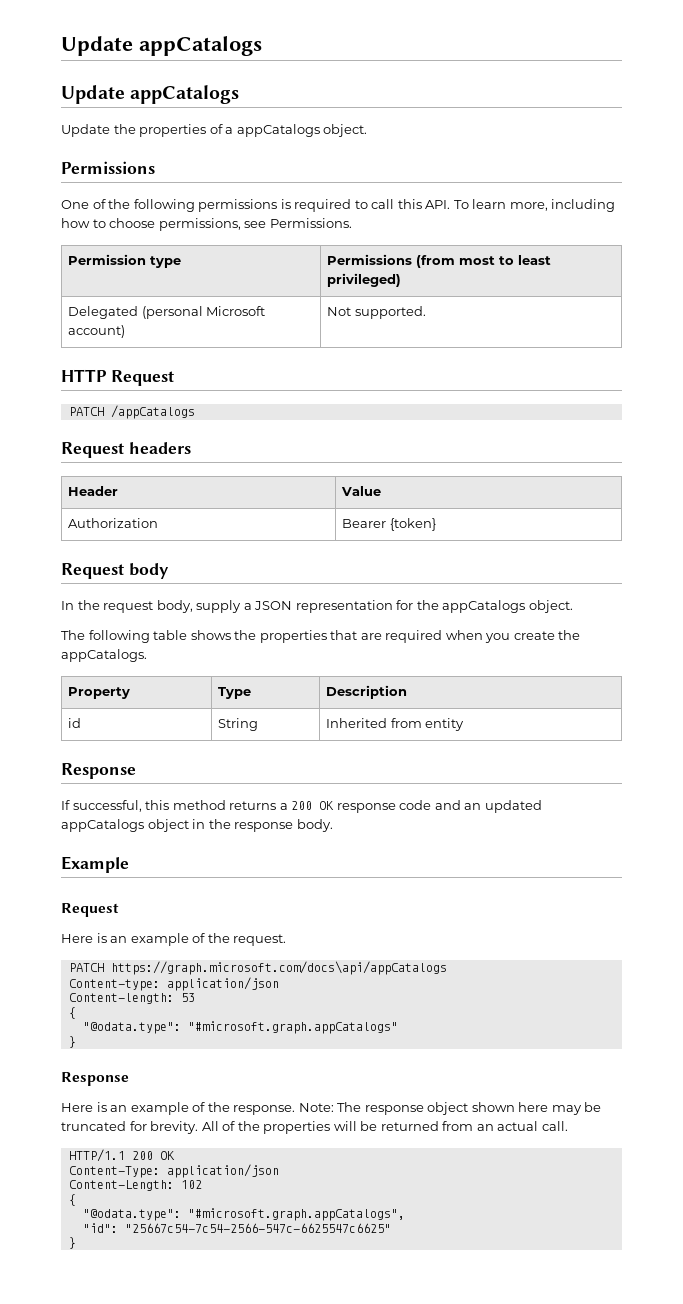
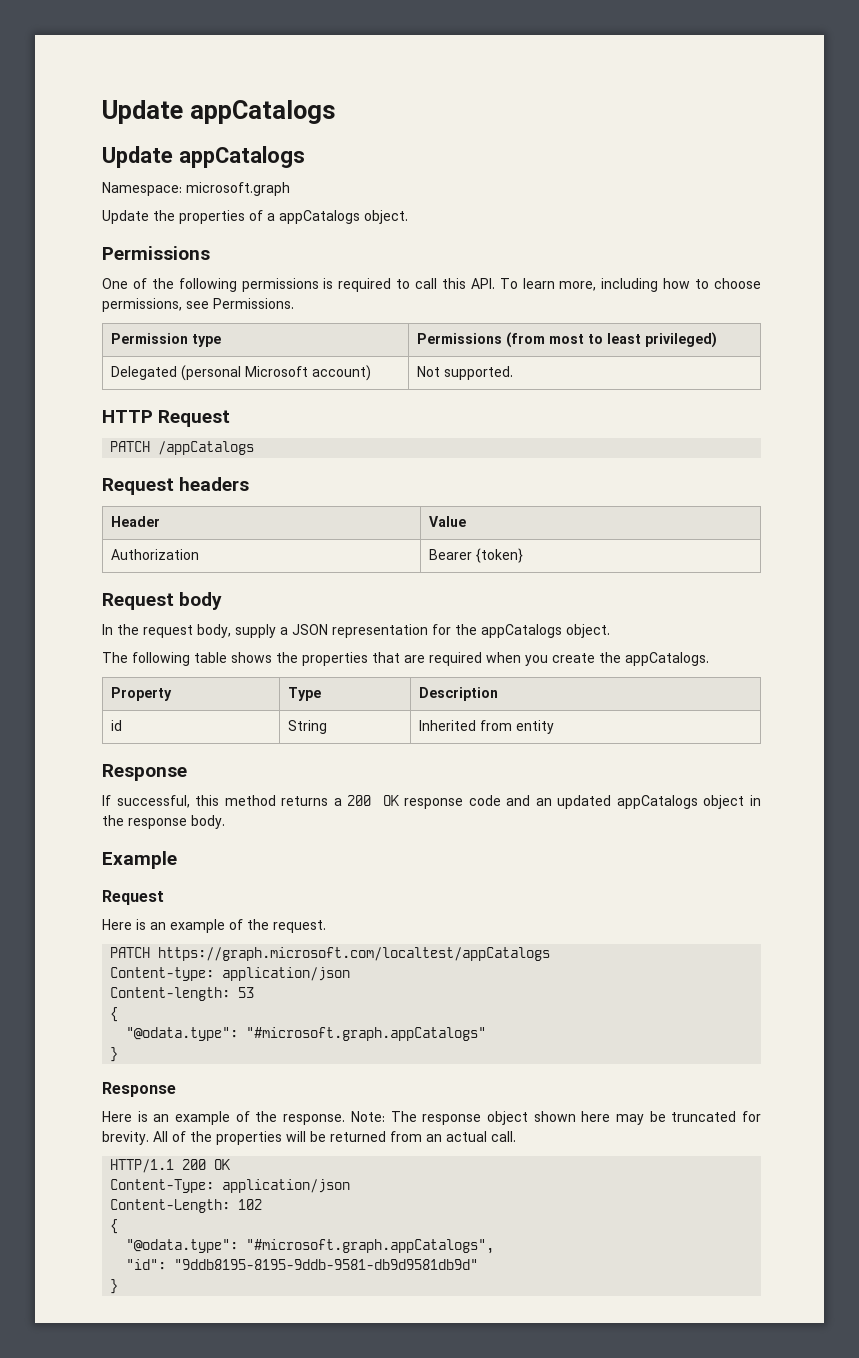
+ Namespace: microsoft.graph
- PATCH https://graph.microsoft.com/docs\api/appCatalogs
+ PATCH https://graph.microsoft.com/localtest/appCatalogs
- "id": "25667c54-7c54-2566-547c-6625547c6625"
+ "id": "9ddb8195-8195-9ddb-9581-db9d9581db9d"

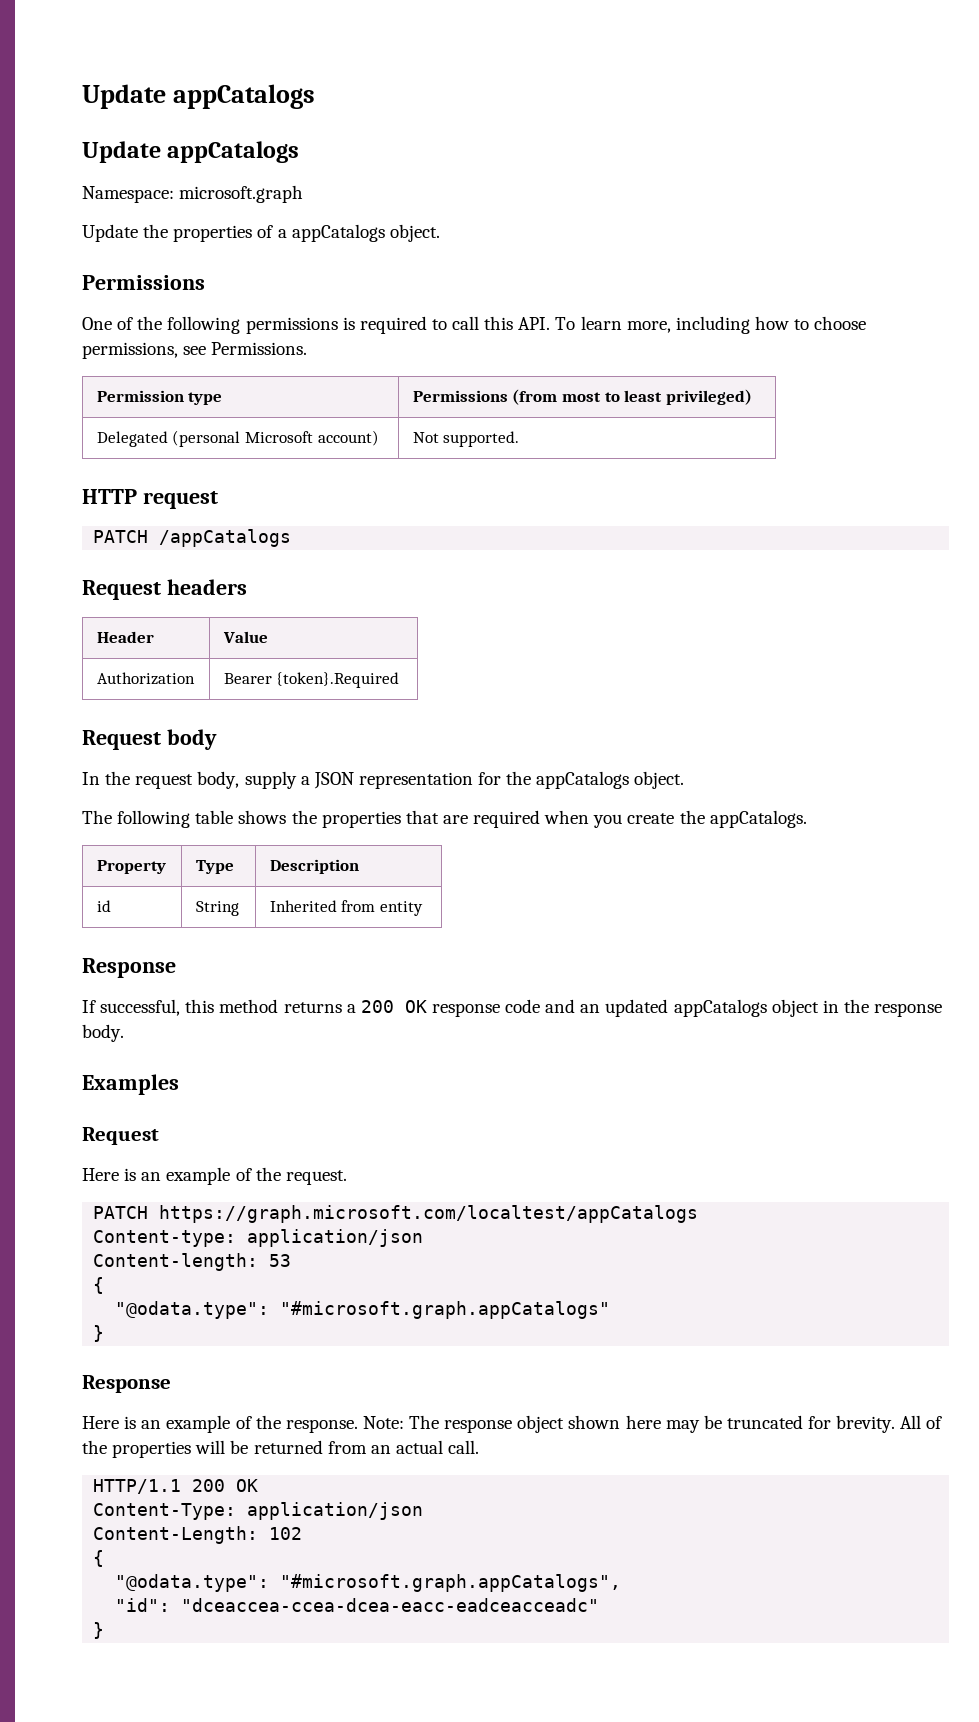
- HTTP Request
+ HTTP request
- Authorization | Bearer {token}
+ Authorization | Bearer {token}.Required
- Example
+ Examples
- "id": "9ddb8195-8195-9ddb-9581-db9d9581db9d"
+ "id": "dceaccea-ccea-dcea-eacc-eadceacceadc"

